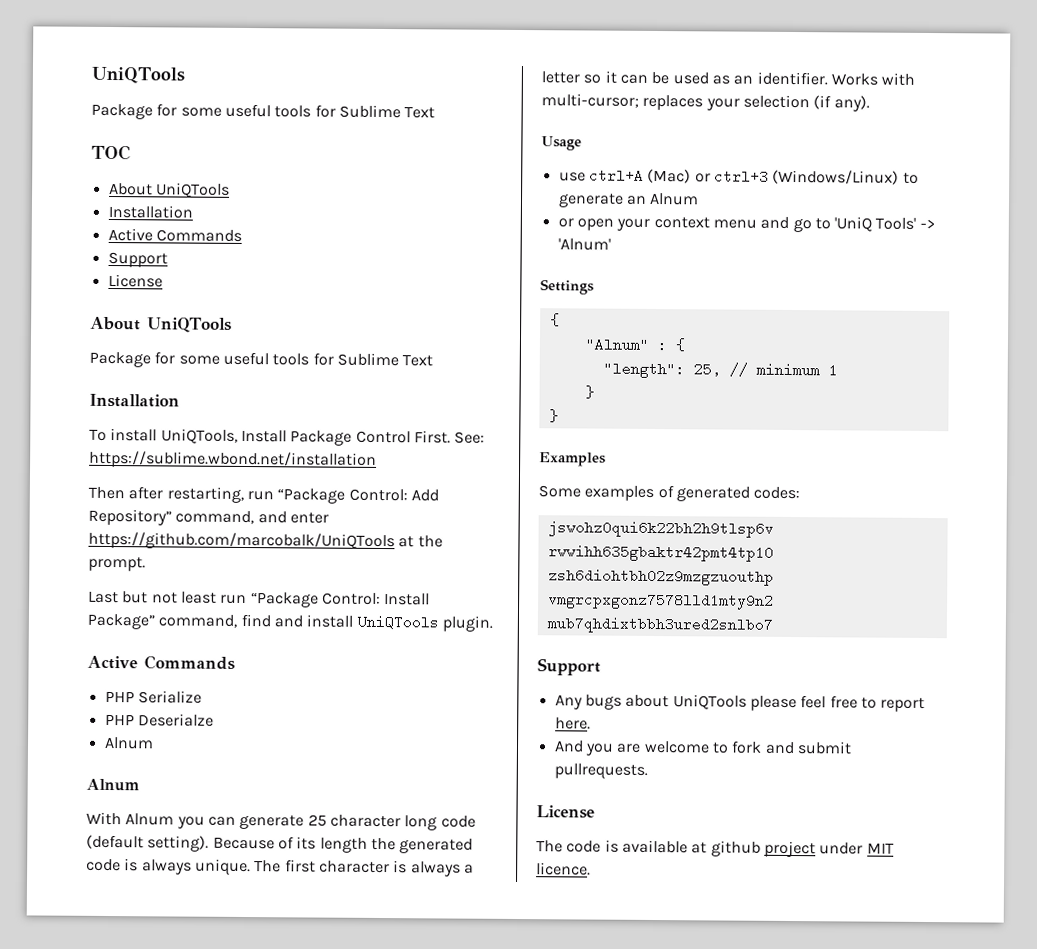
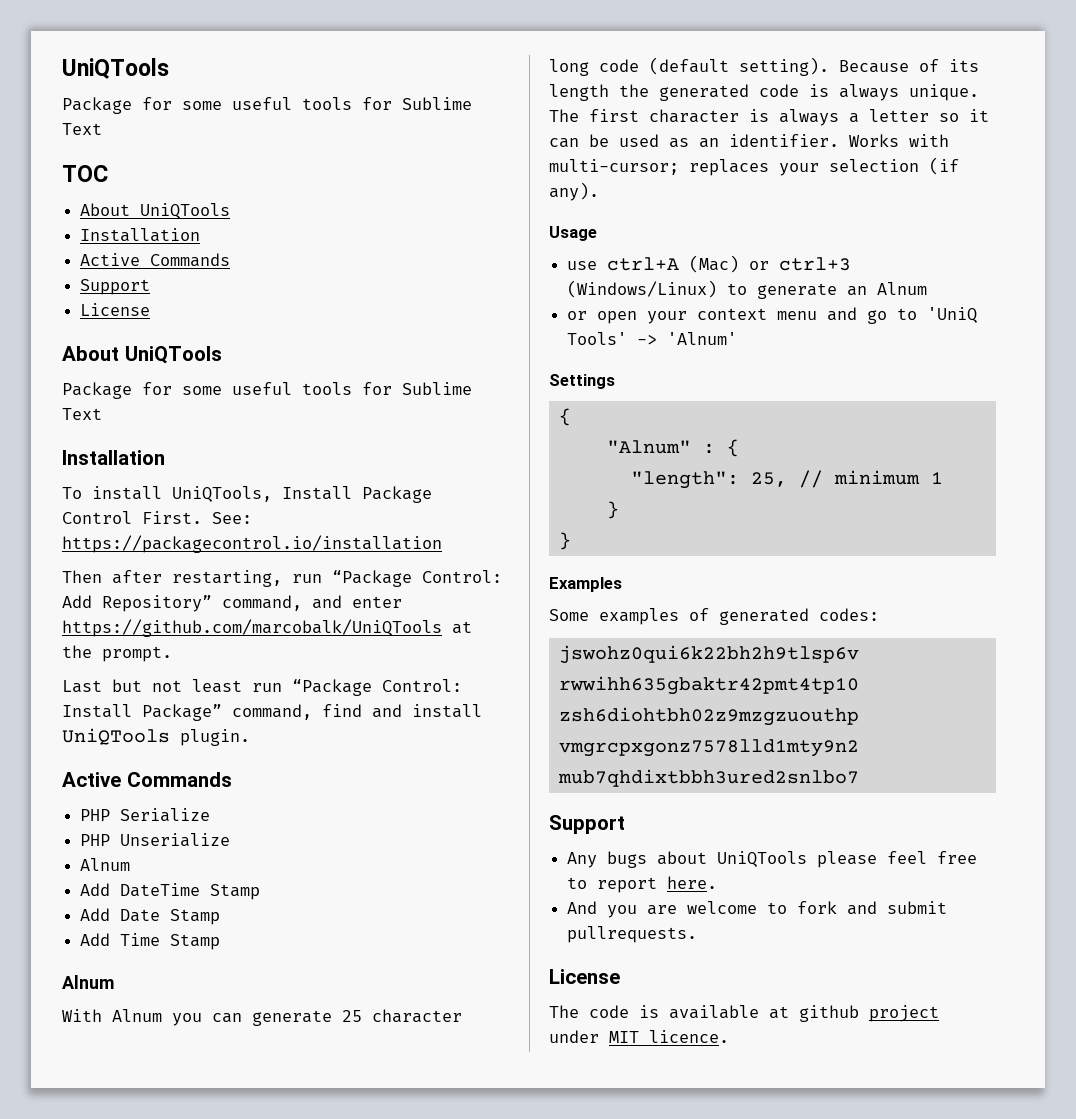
- See: https://sublime.wbond.net/installation
+ See: https://packagecontrol.io/installation
- PHP Deserialze
+ PHP Unserialize
  Alnum
+ Add DateTime Stamp
+ Add Date Stamp
+ Add Time Stamp

